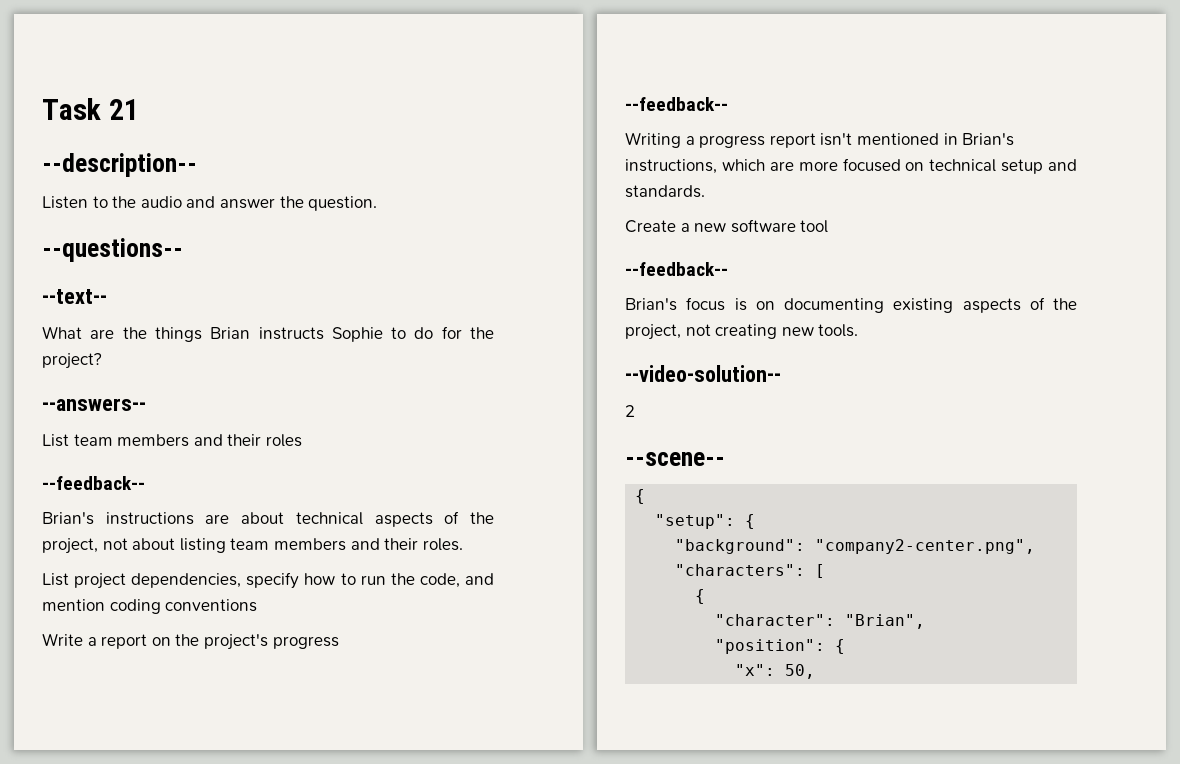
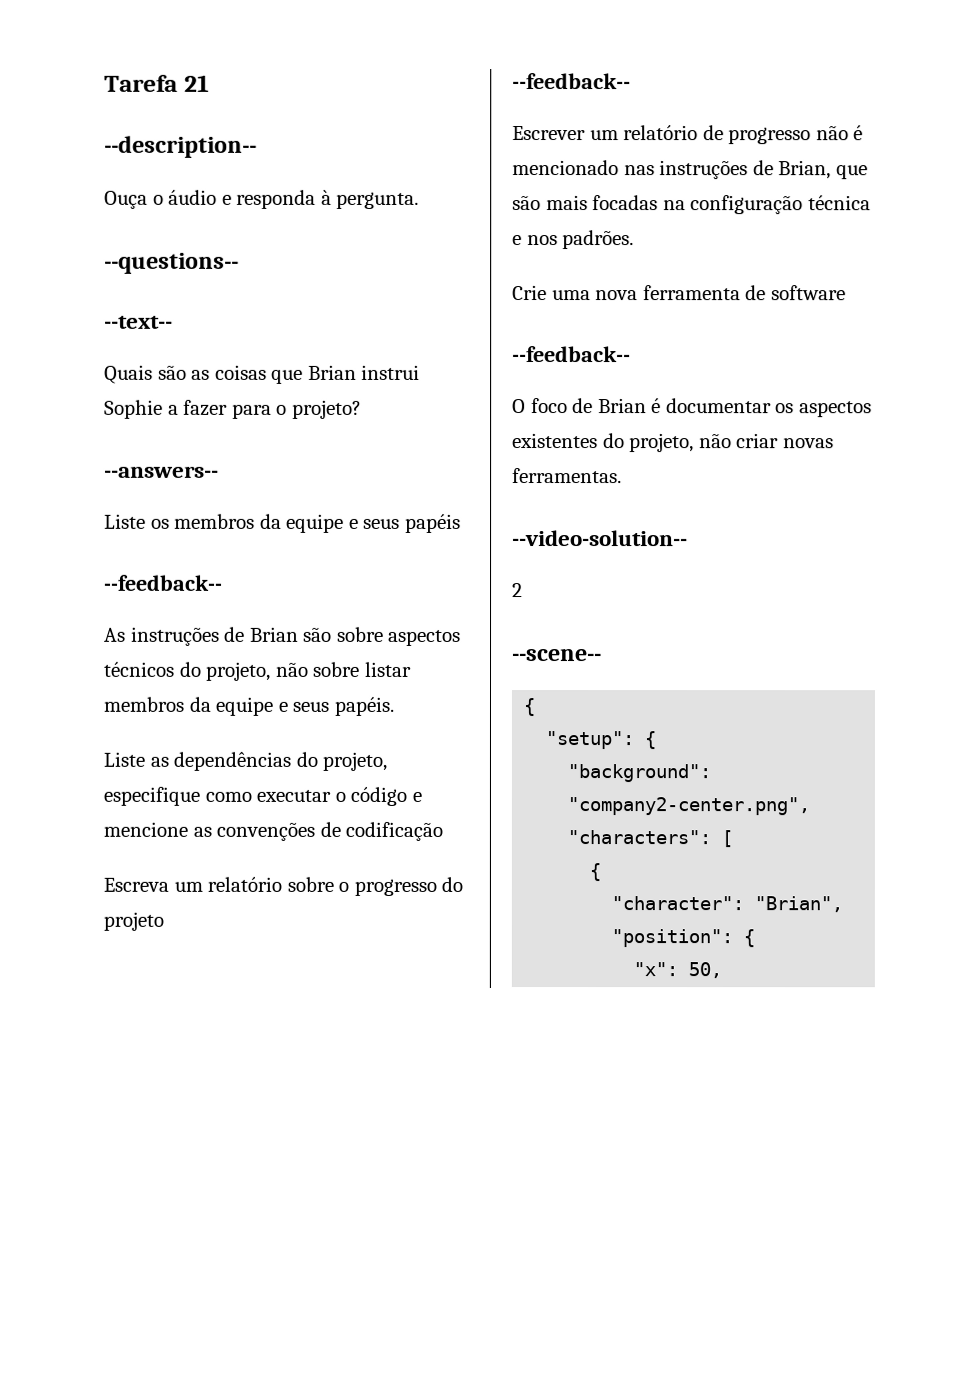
- Task 21
+ Tarefa 21
- Listen to the audio and answer the question.
+ Ouça o áudio e responda à pergunta.
  --questions--
  --text--
- What are the things Brian instructs Sophie to do for the project?
+ Quais são as coisas que Brian instrui Sophie a fazer para o projeto?
  --answers--
- List team members and their roles
+ Liste os membros da equipe e seus papéis
  --feedback--
- Brian's instructions are about technical aspects of the project, not about listing team members and their roles.
- List project dependencies, specify how to run the code, and mention coding conventions
- Write a report on the project's progress
+ As instruções de Brian são sobre aspectos técnicos do projeto, não sobre listar membros da equipe e seus papéis.
+ Liste as dependências do projeto, especifique como executar o código e mencione as convenções de codificação
+ Escreva um relatório sobre o progresso do projeto
  --feedback--
- Writing a progress report isn't mentioned in Brian's instructions, which are more focused on technical setup and standards.
- Create a new software tool
+ Escrever um relatório de progresso não é mencionado nas instruções de Brian, que são mais focadas na configuração técnica e nos padrões.
+ Crie uma nova ferramenta de software
  --feedback--
- Brian's focus is on documenting existing aspects of the project, not creating new tools.
+ O foco de Brian é documentar os aspectos existentes do projeto, não criar novas ferramentas.

